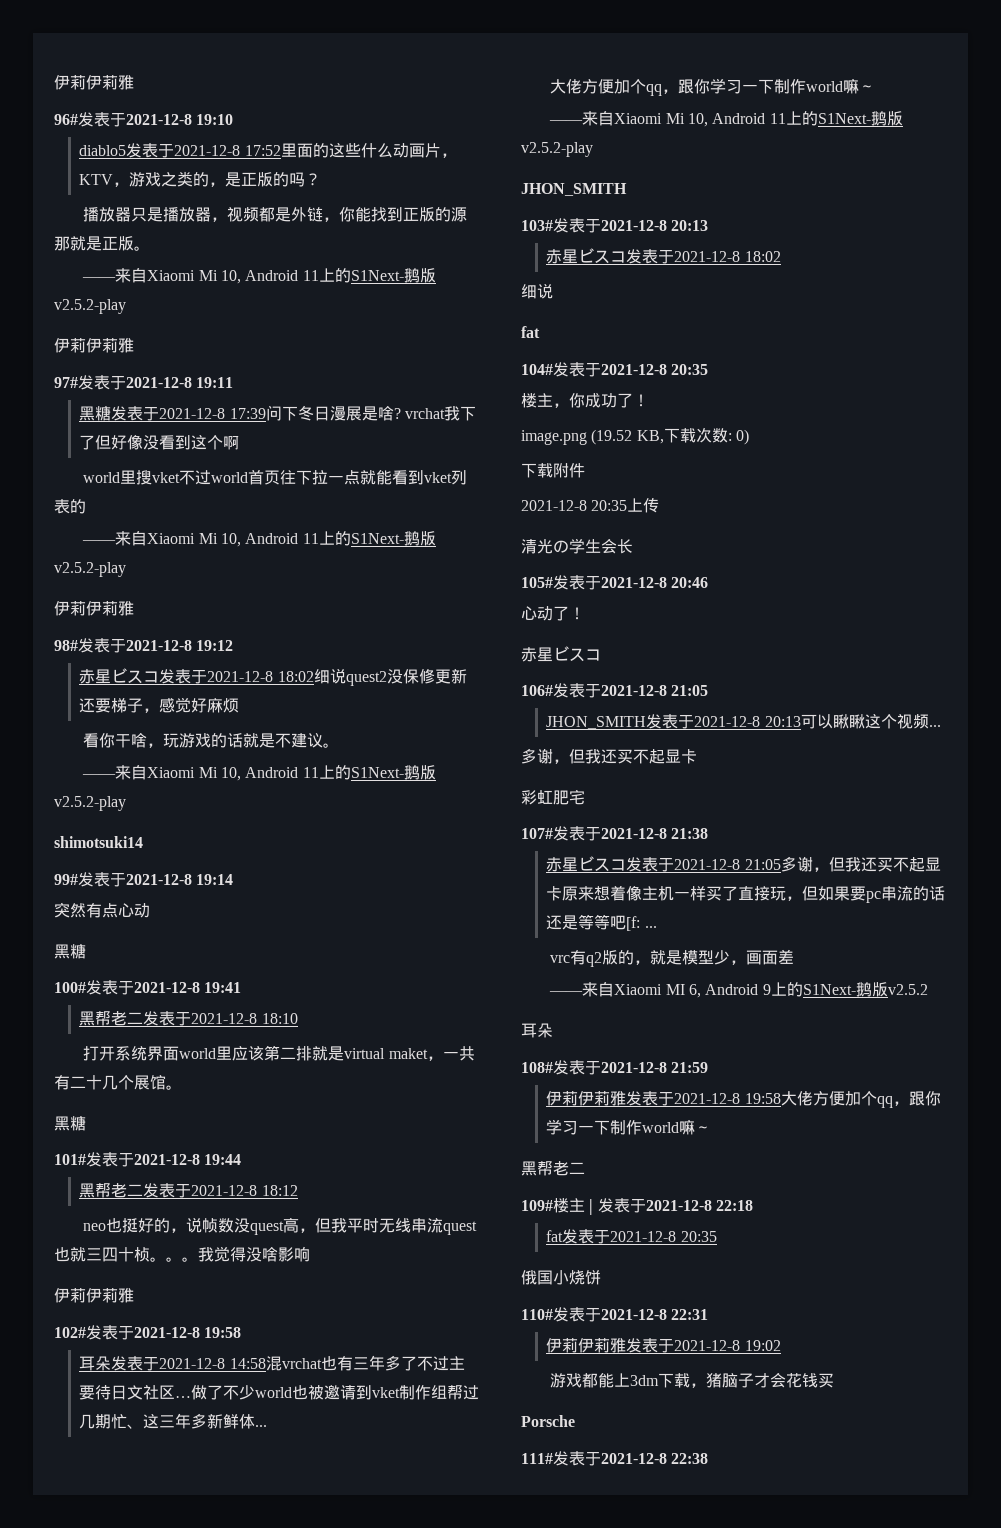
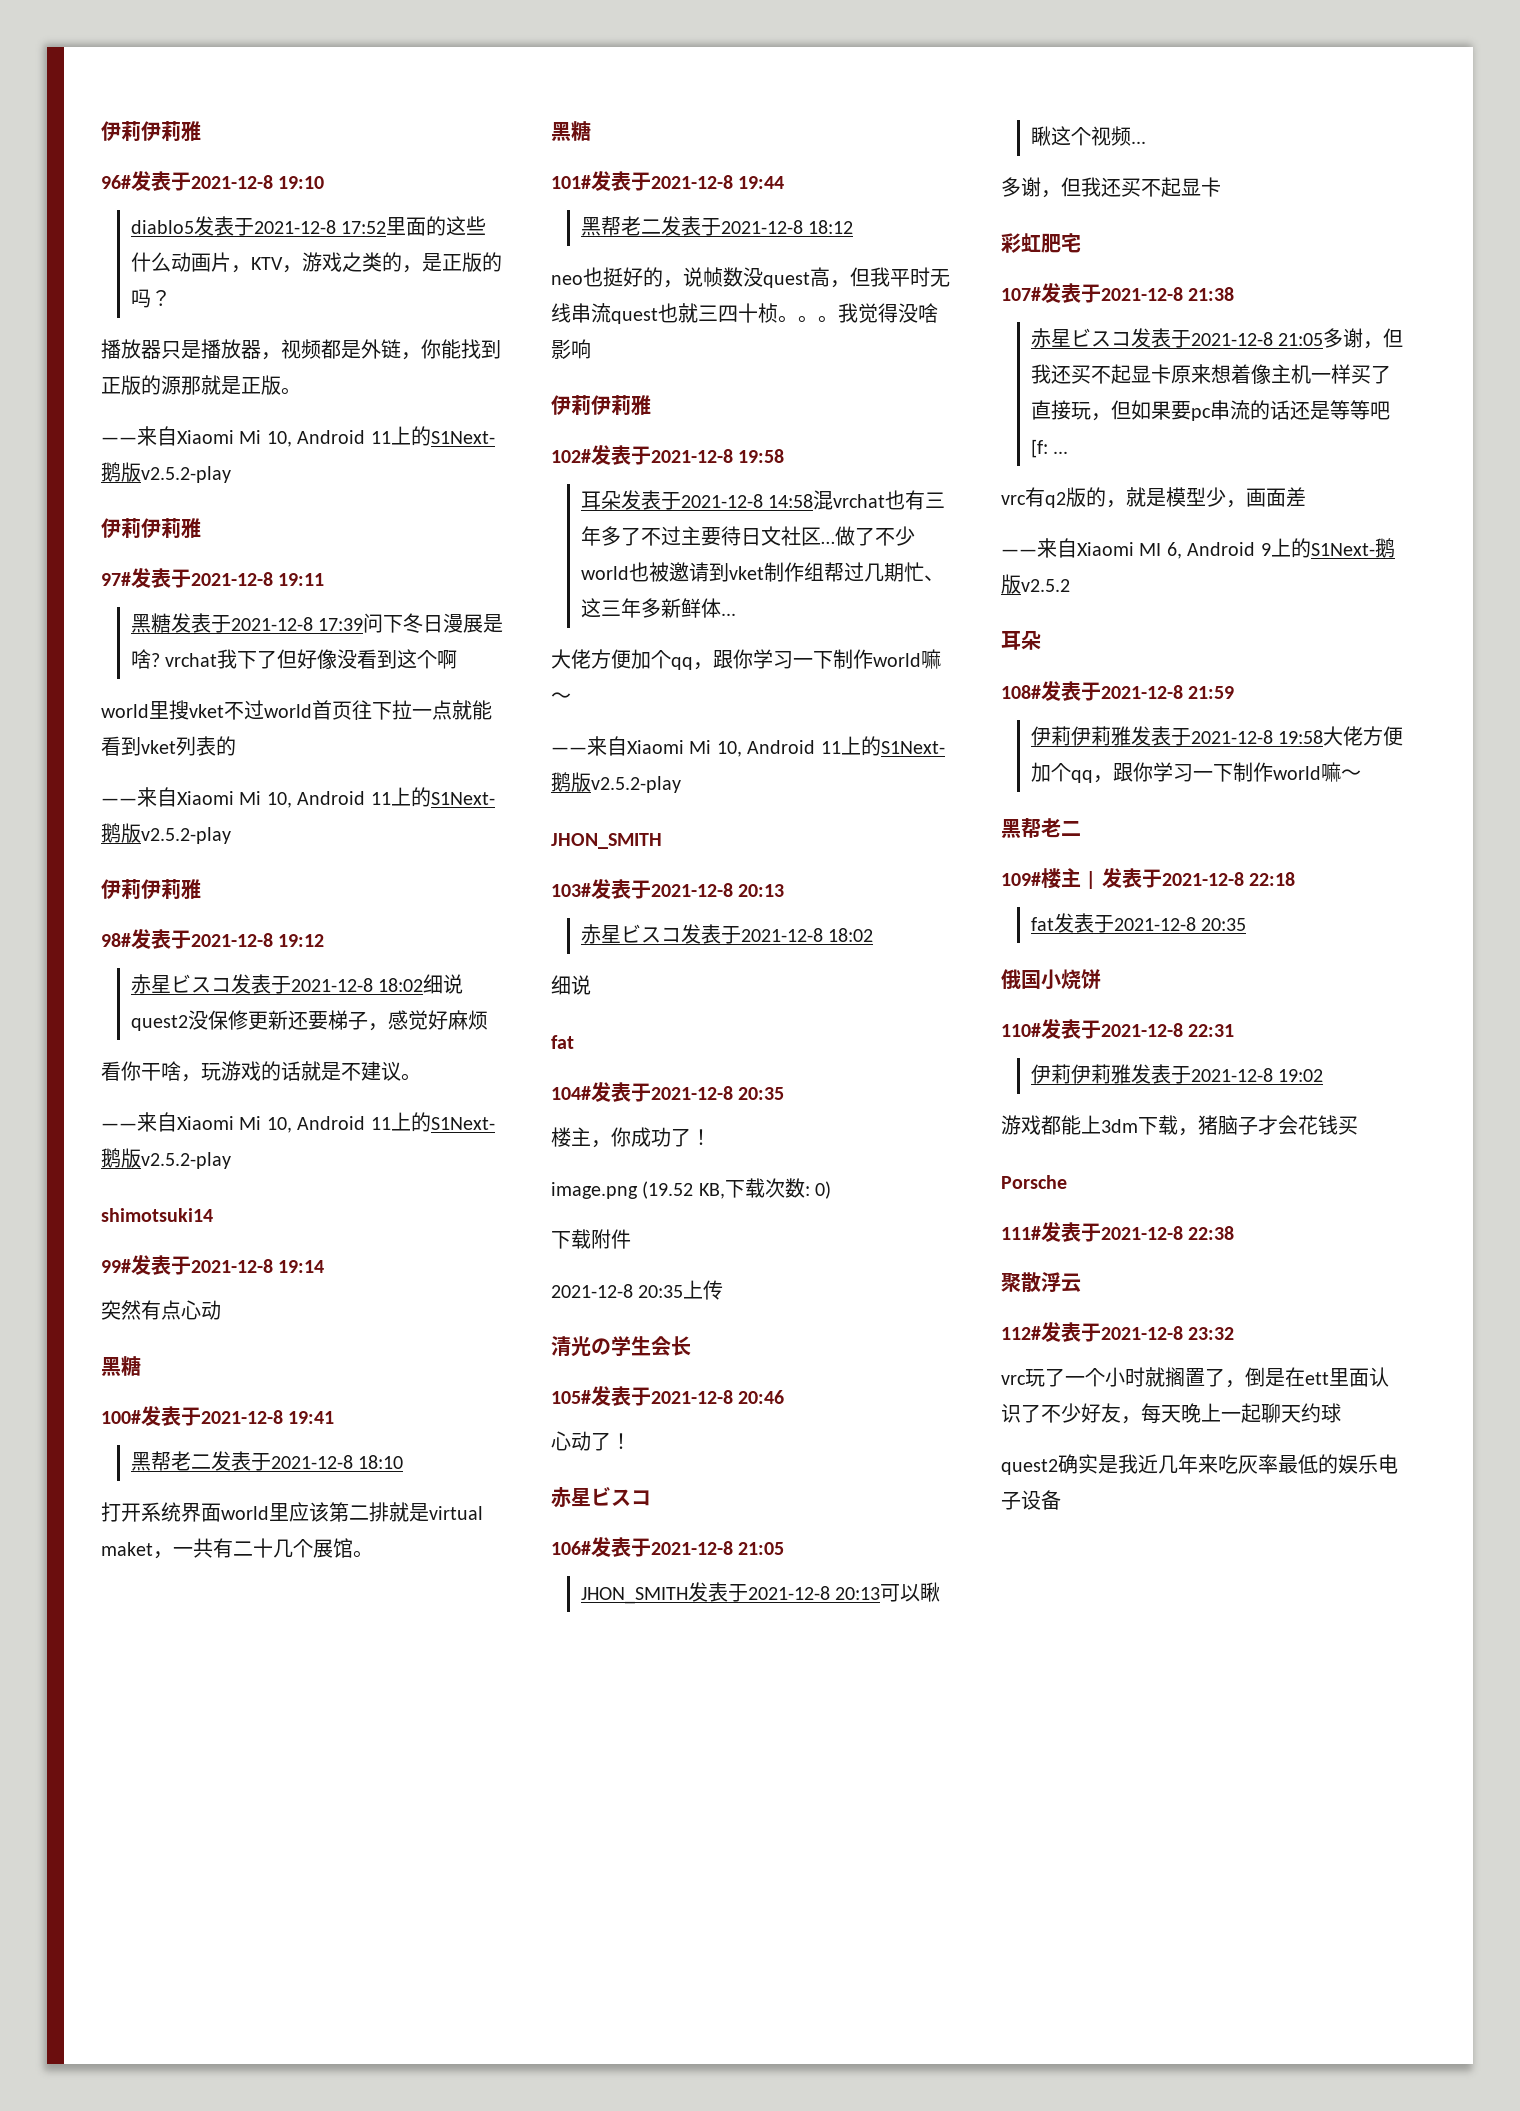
+ 聚散浮云
+ 112#发表于2021-12-8 23:32
+ vrc玩了一个小时就搁置了，倒是在ett里面认识了不少好友，每天晚上一起聊天约球
+ quest2确实是我近几年来吃灰率最低的娱乐电子设备

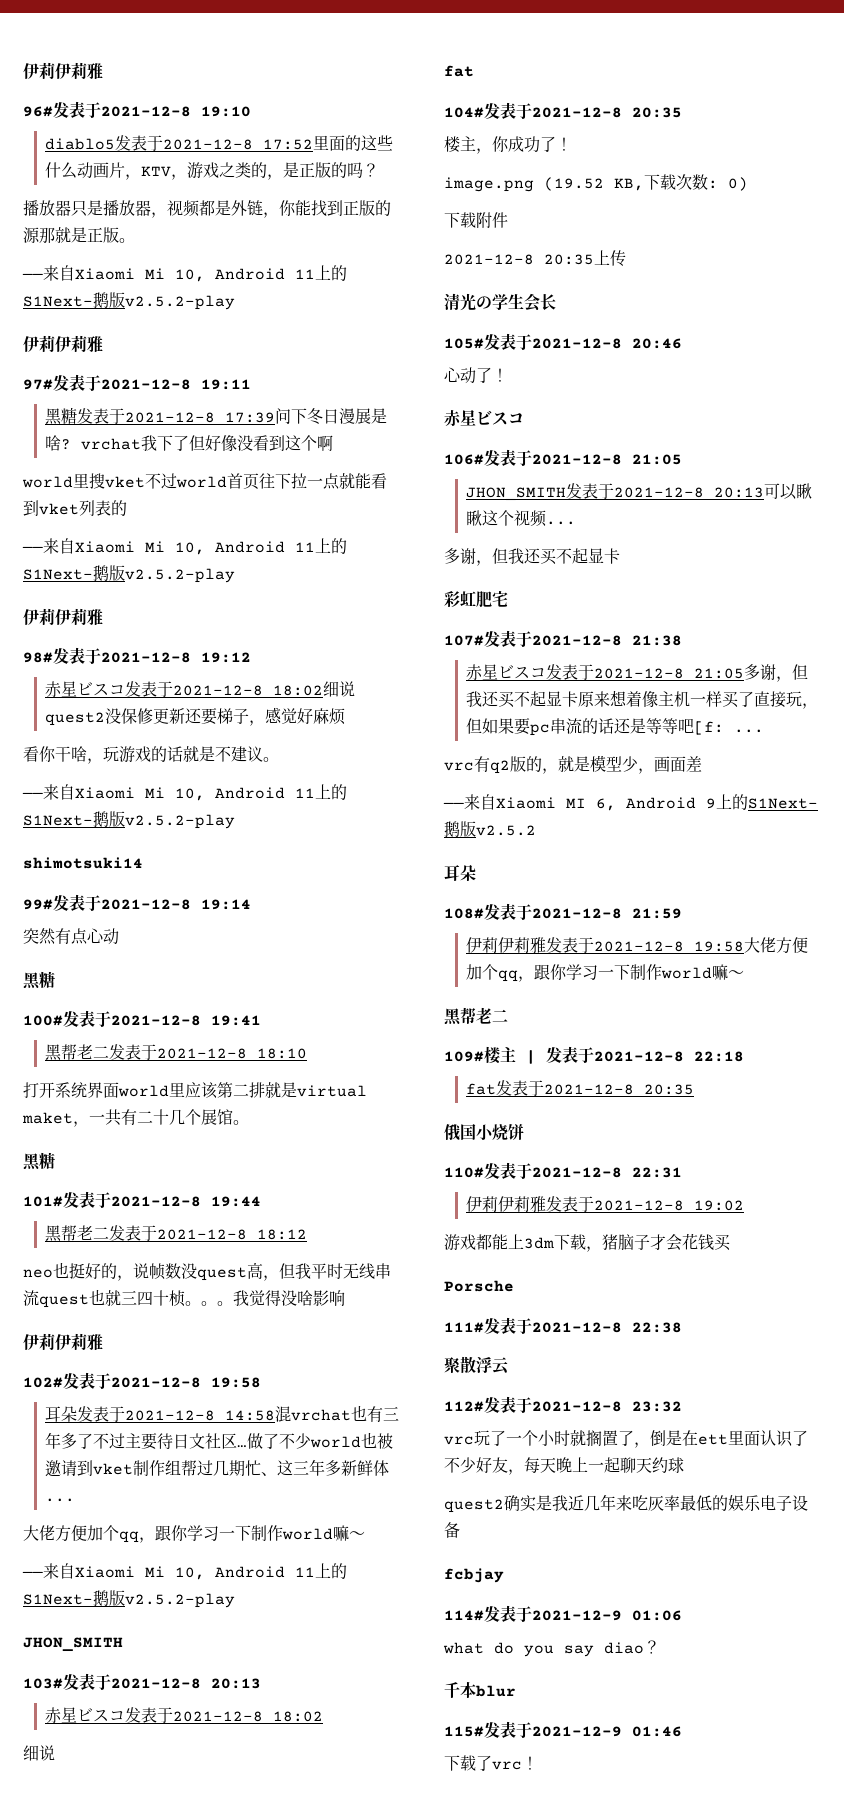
+ fcbjay
+ 114#发表于2021-12-9 01:06
+ what do you say diao？
+ 千本blur
+ 115#发表于2021-12-9 01:46
+ 下载了vrc！

